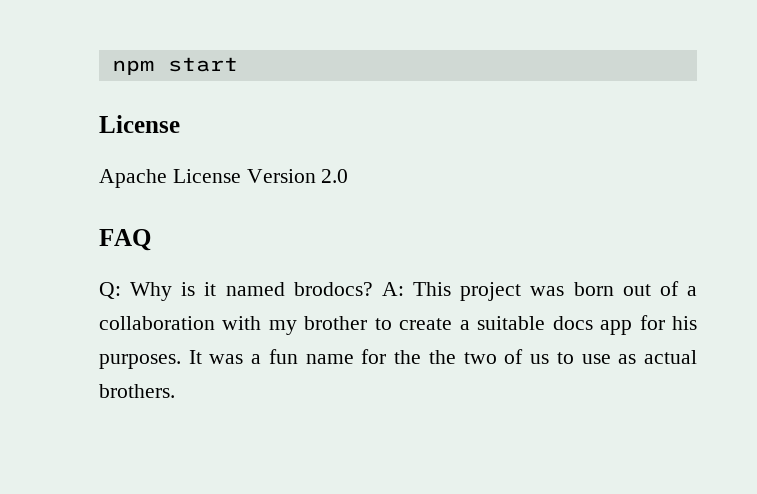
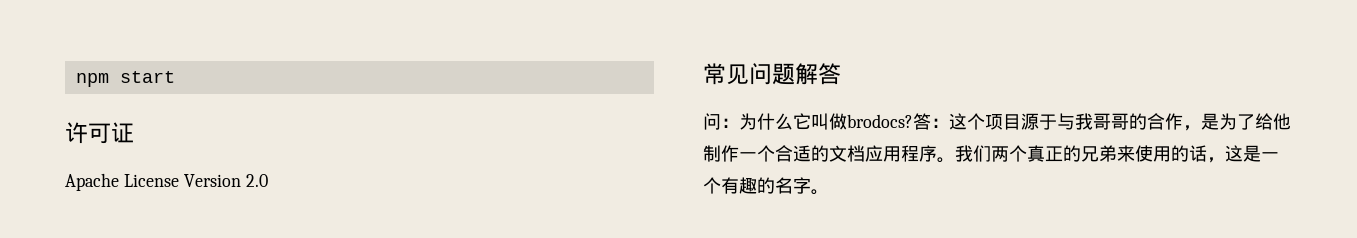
  npm start
- License
+ 许可证
- FAQ
- Q: Why is it named brodocs? A: This project was born out of a collaboration with my brother to create a suitable docs app for his purposes. It was a fun name for the the two of us to use as actual brothers.
+ 常见问题解答
+ 问：为什么它叫做brodocs?答：这个项目源于与我哥哥的合作，是为了给他制作一个合适的文档应用程序。我们两个真正的兄弟来使用的话，这是一个有趣的名字。

